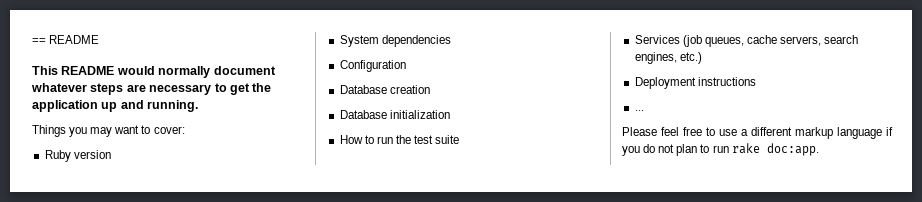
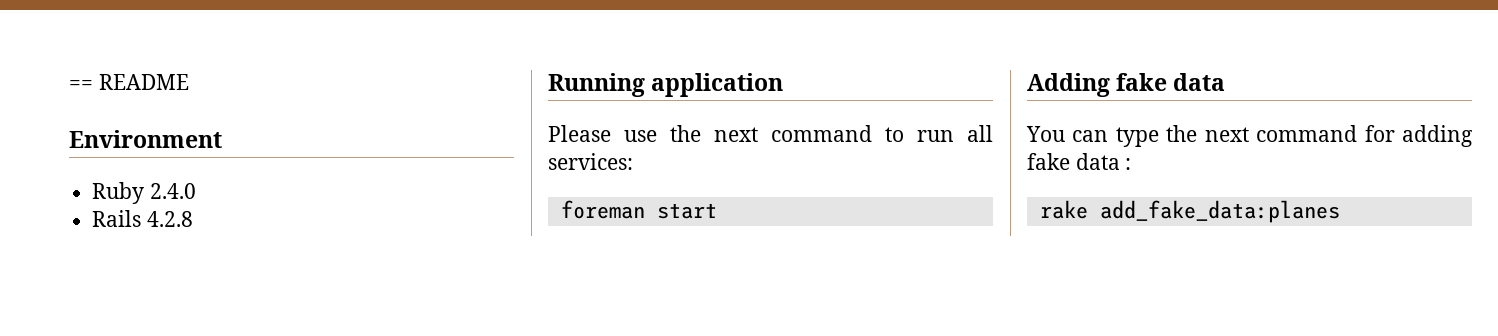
- This README would normally document whatever steps are necessary to get the application up and running.
- Things you may want to cover:
- Ruby version
- System dependencies
- Configuration
- Database creation
- Database initialization
- How to run the test suite
- Services (job queues, cache servers, search engines, etc.)
- Deployment instructions
- ...
- Please feel free to use a different markup language if you do not plan to run rake doc:app.
+ Environment
+ Ruby 2.4.0
+ Rails 4.2.8
+ Running application
+ Please use the next command to run all services:
+ foreman start
+ Adding fake data
+ You can type the next command for adding fake data :
+ rake add_fake_data:planes

